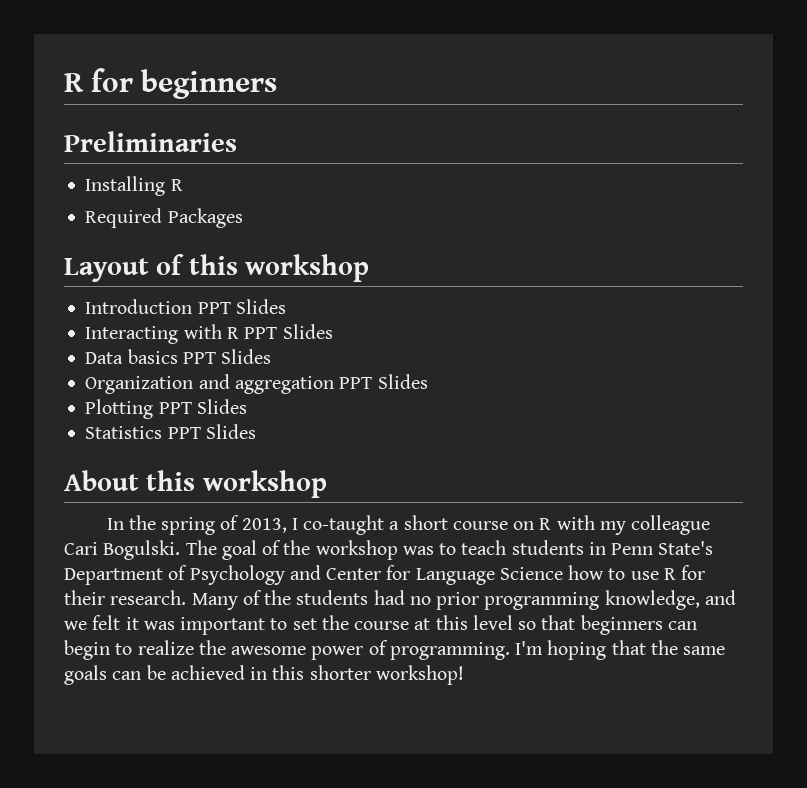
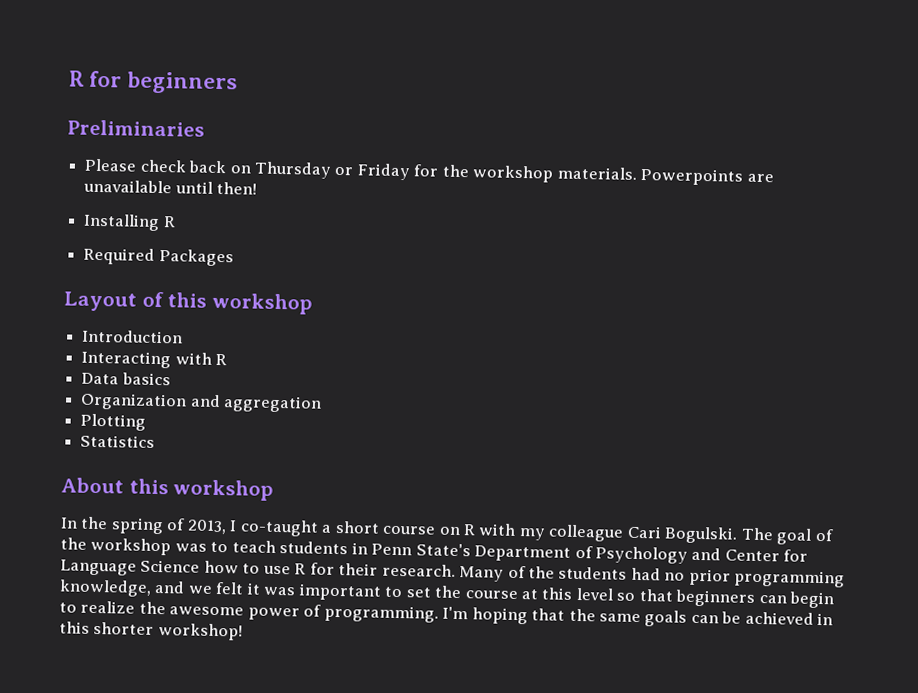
+ Please check back on Thursday or Friday for the workshop materials. Powerpoints are unavailable until then!
- Introduction PPT Slides
+ Introduction
- Interacting with R PPT Slides
+ Interacting with R
- Data basics PPT Slides
+ Data basics
- Organization and aggregation PPT Slides
+ Organization and aggregation
- Plotting PPT Slides
+ Plotting
- Statistics PPT Slides
+ Statistics

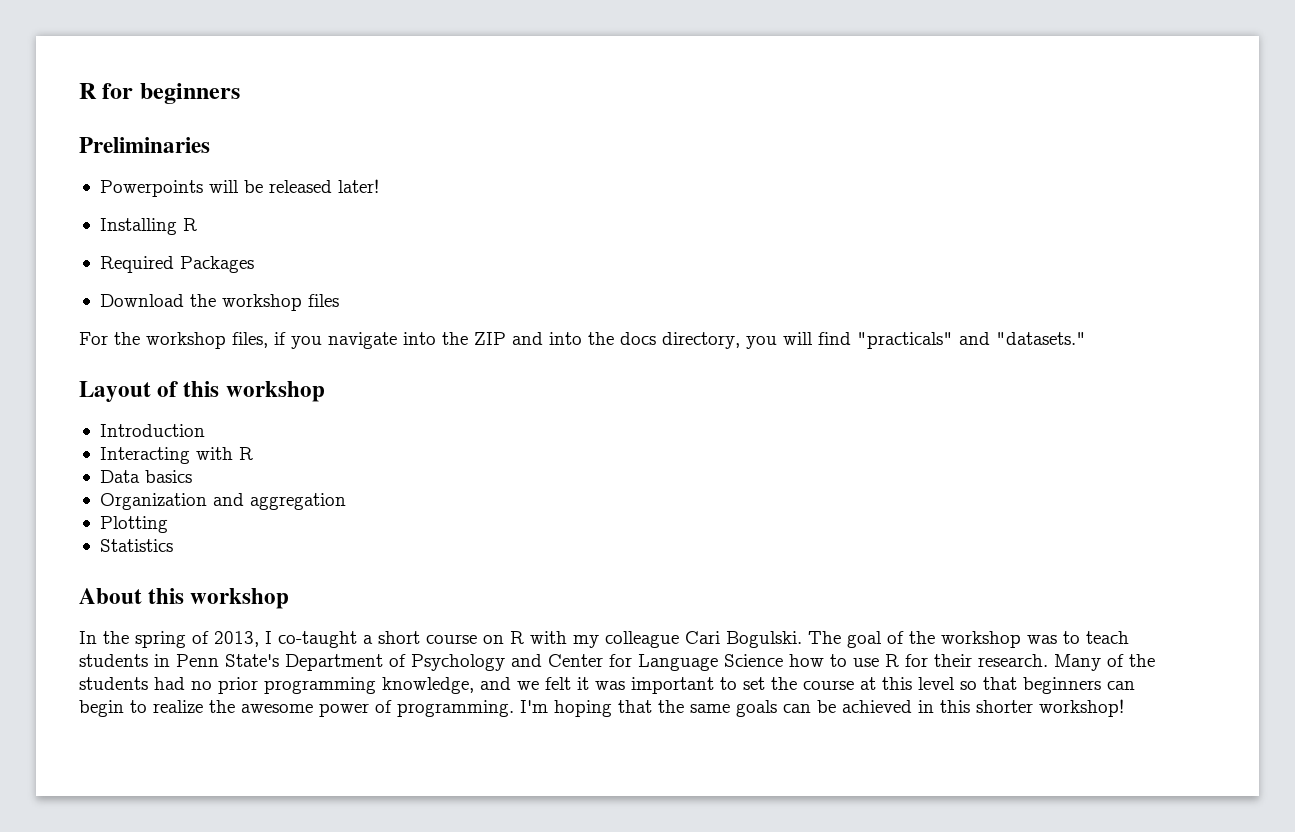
- Please check back on Thursday or Friday for the workshop materials. Powerpoints are unavailable until then!
+ Powerpoints will be released later!
  Installing R
  Required Packages
+ Download the workshop files
+ For the workshop files, if you navigate into the ZIP and into the docs directory, you will find "practicals" and "datasets."

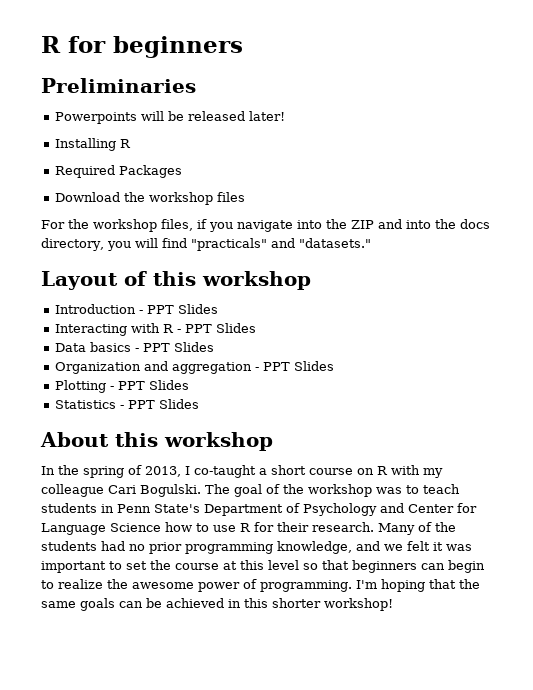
- Introduction
+ Introduction - PPT Slides
- Interacting with R
+ Interacting with R - PPT Slides
- Data basics
+ Data basics - PPT Slides
- Organization and aggregation
- Plotting
- Statistics
+ Organization and aggregation - PPT Slides
+ Plotting - PPT Slides
+ Statistics - PPT Slides

